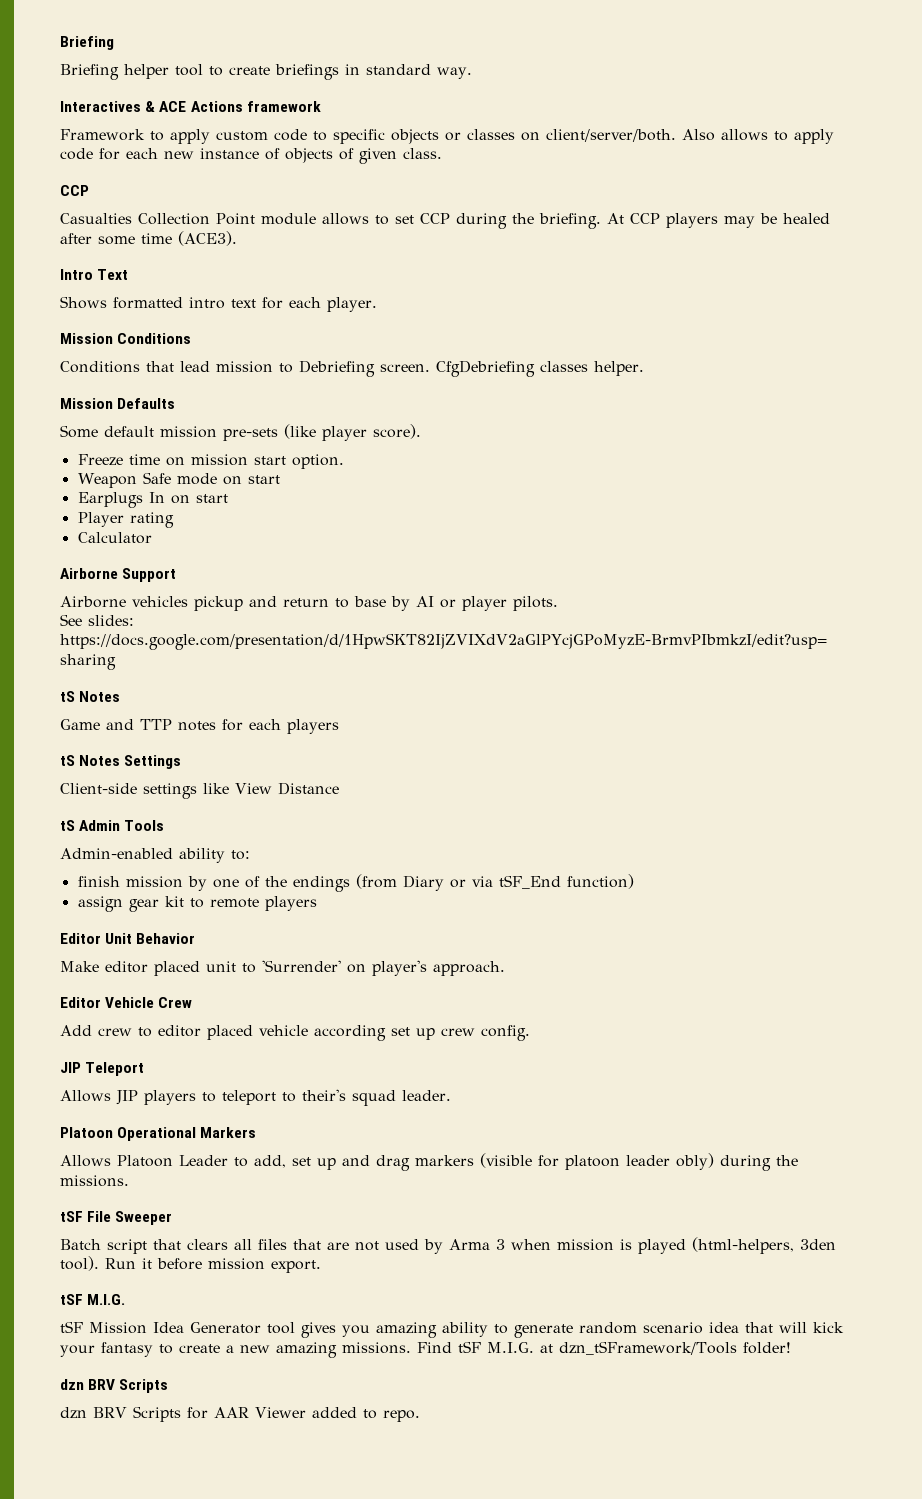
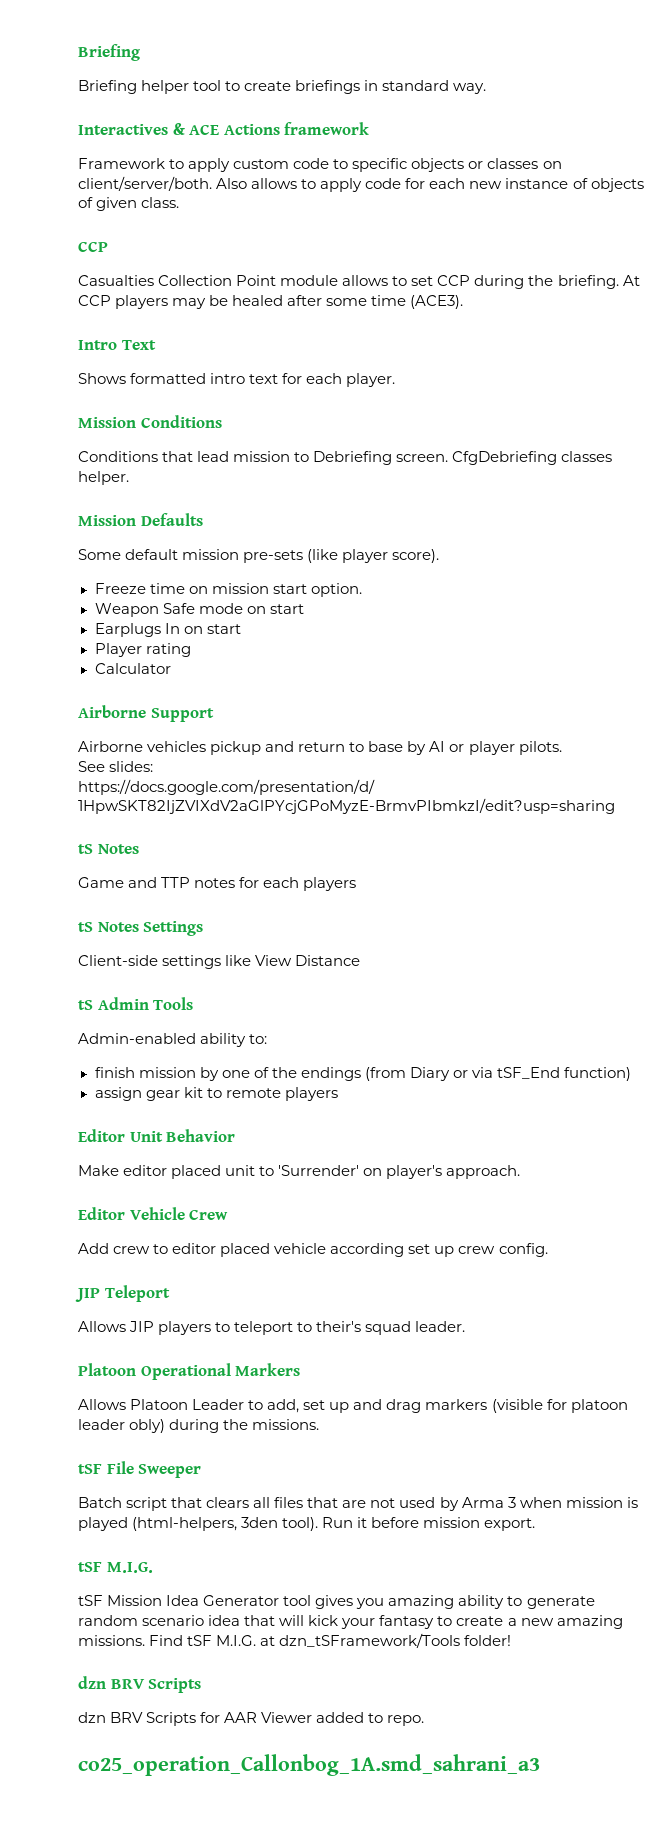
+ co25_operation_Callonbog_1A.smd_sahrani_a3

